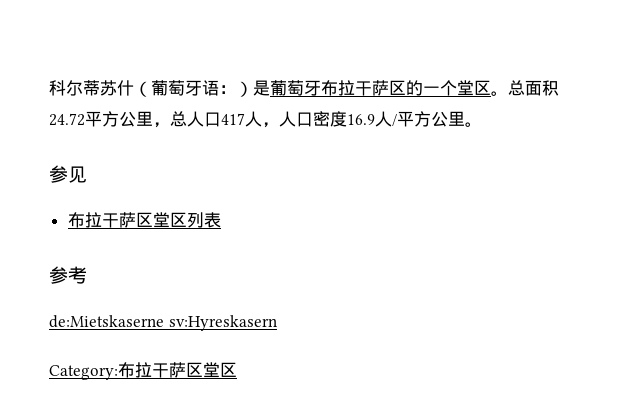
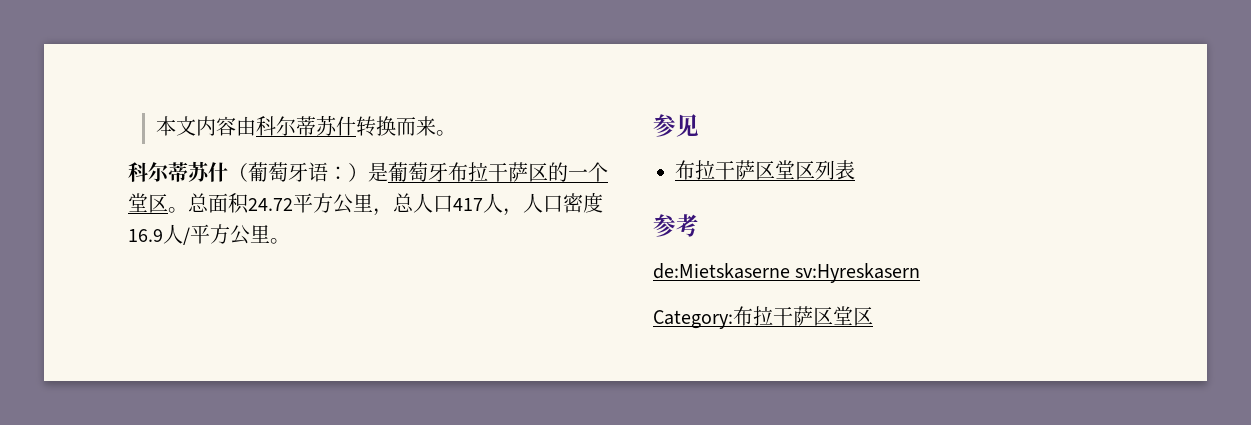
+ 本文内容由科尔蒂苏什转换而来。

